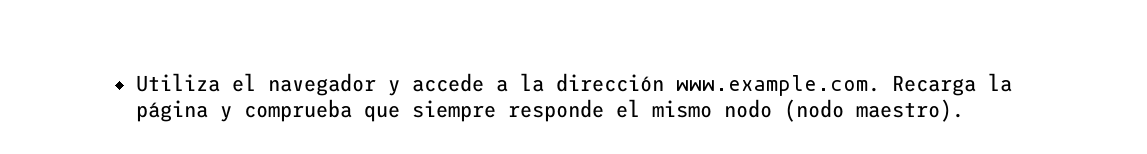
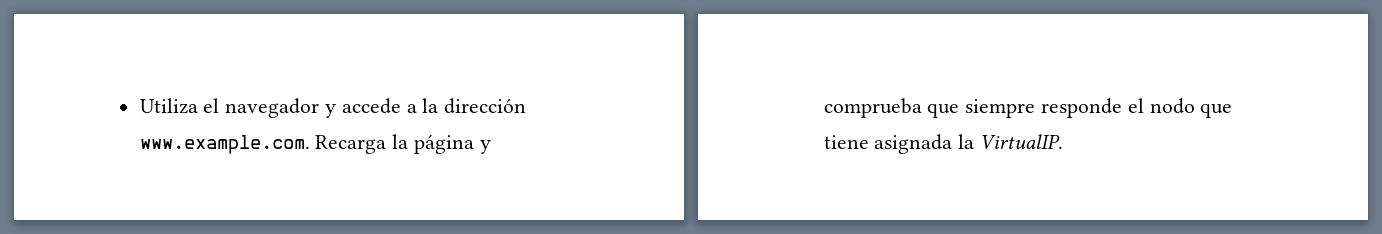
- Utiliza el navegador y accede a la dirección www.example.com. Recarga la página y comprueba que siempre responde el mismo nodo (nodo maestro).
+ Utiliza el navegador y accede a la dirección www.example.com. Recarga la página y comprueba que siempre responde el nodo que tiene asignada la VirtualIP.

